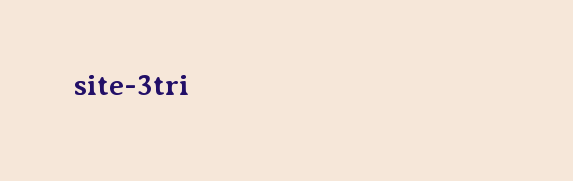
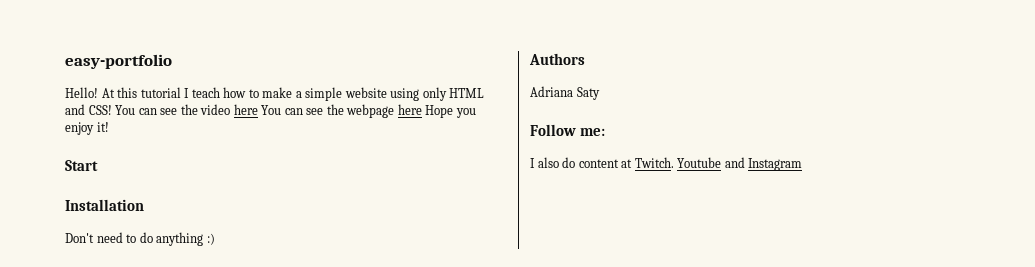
- site-3tri
+ easy-portfolio
+ Hello! At this tutorial I teach how to make a simple website using only HTML and CSS! You can see the video here You can see the webpage here Hope you enjoy it!
+ Start
+ Installation
+ Don't need to do anything :)
+ Authors
+ Adriana Saty
+ Follow me:
+ I also do content at Twitch. Youtube and Instagram

